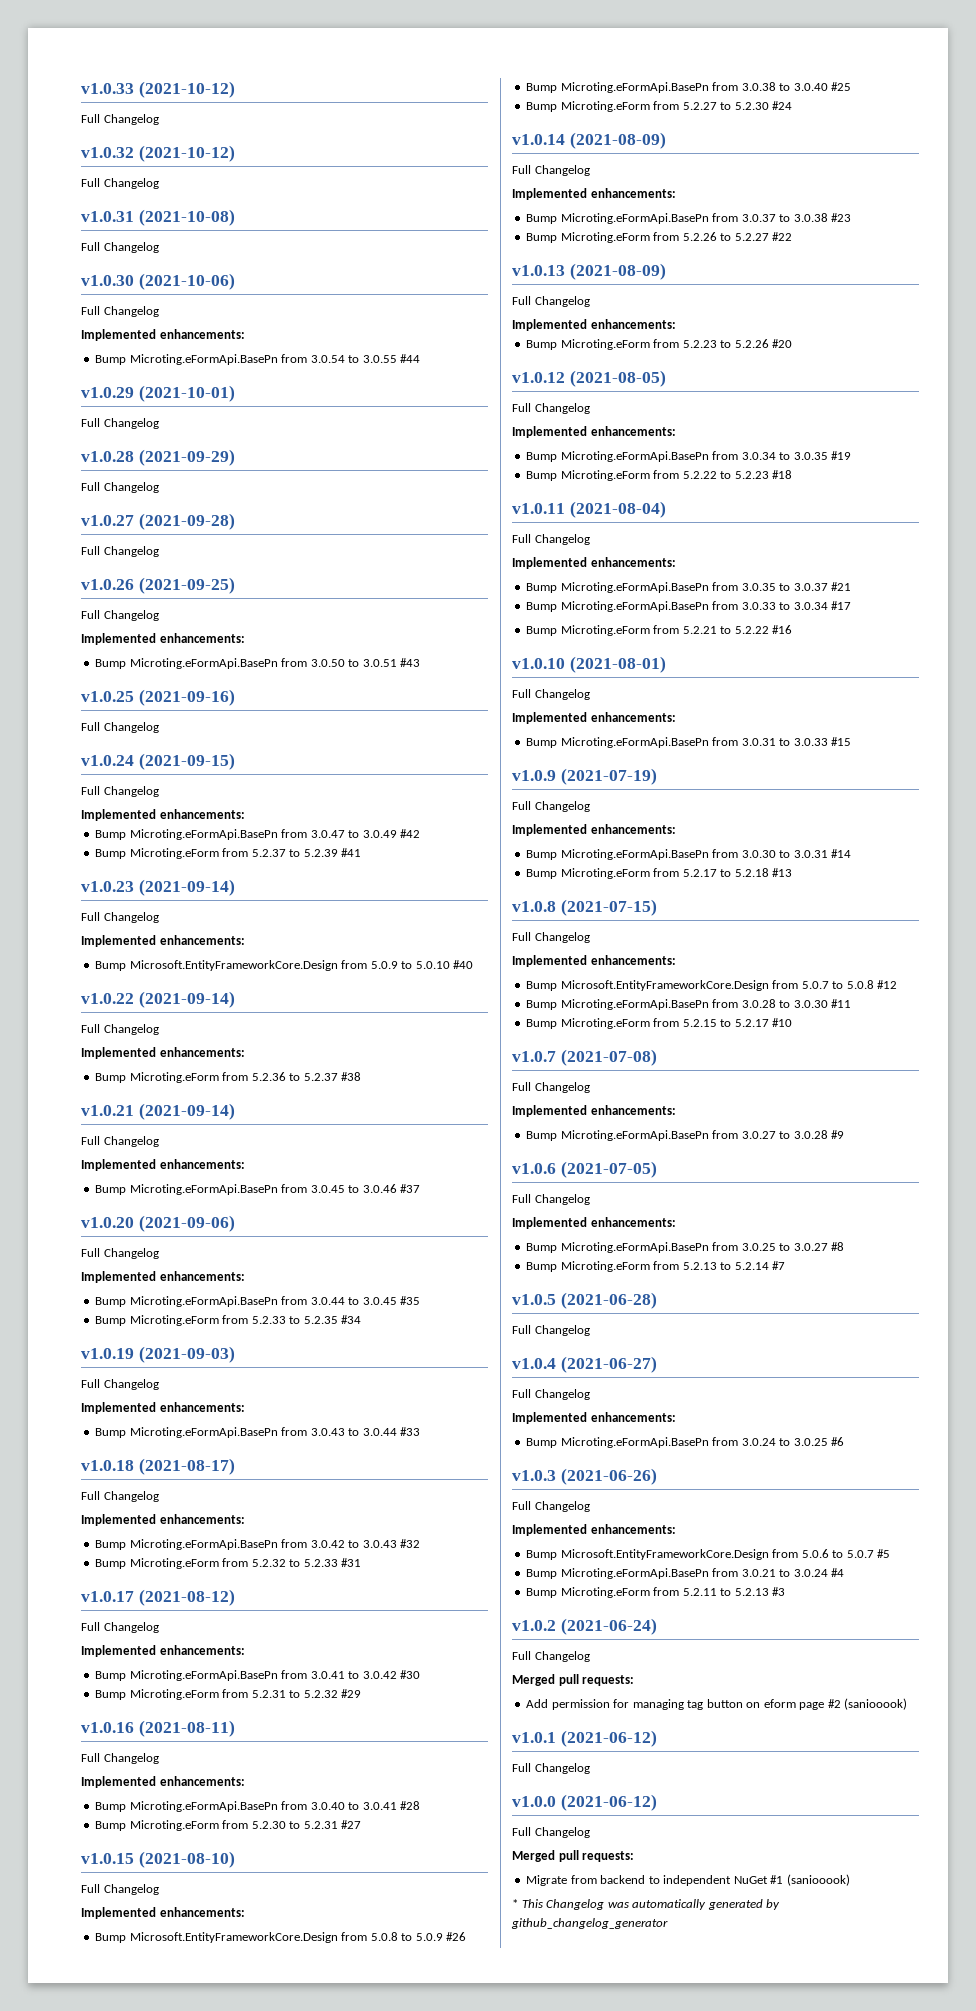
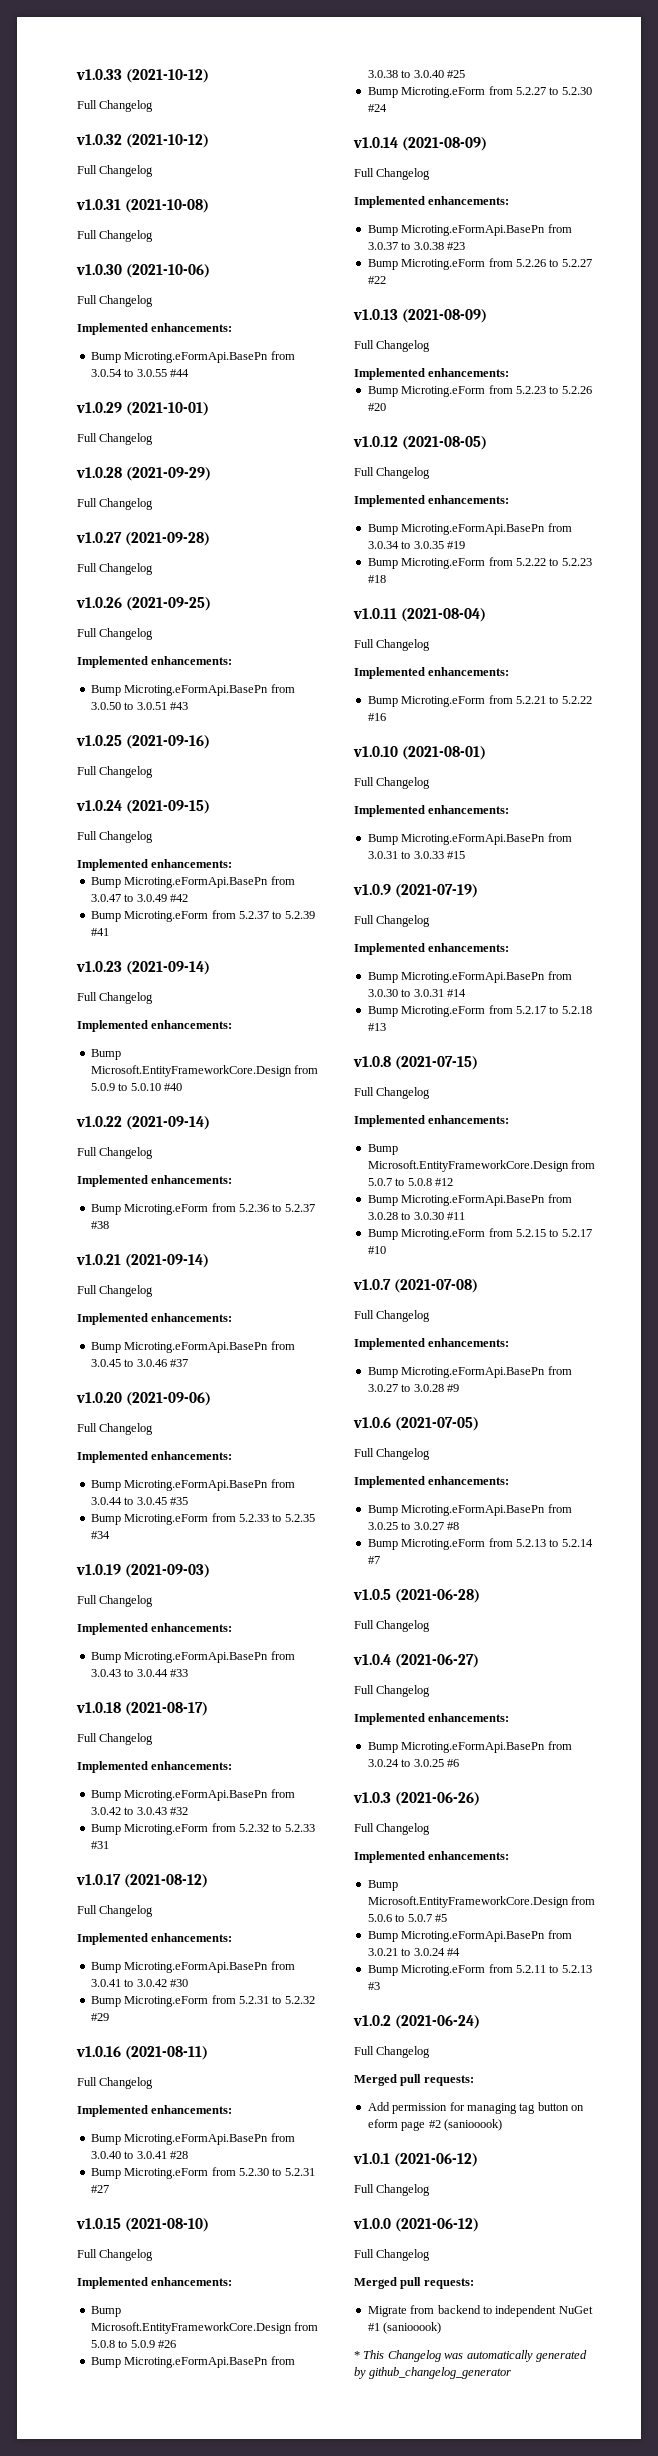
- Bump Microting.eFormApi.BasePn from 3.0.35 to 3.0.37 #21
- Bump Microting.eFormApi.BasePn from 3.0.33 to 3.0.34 #17

